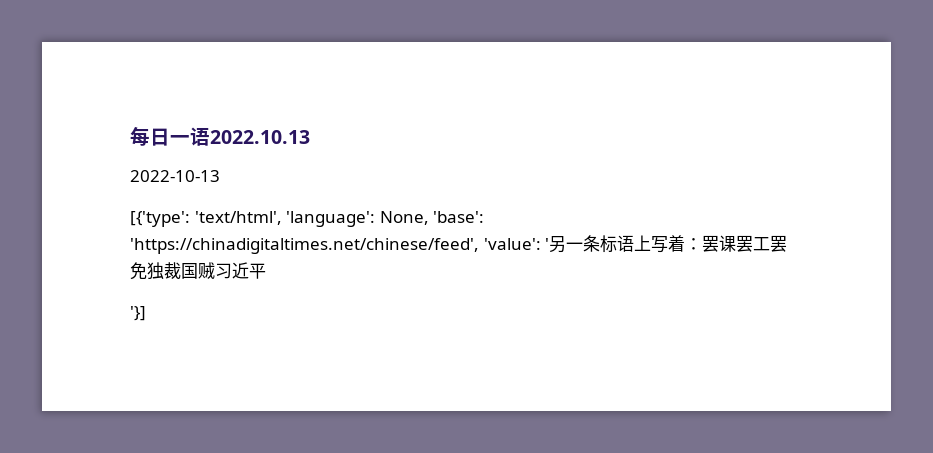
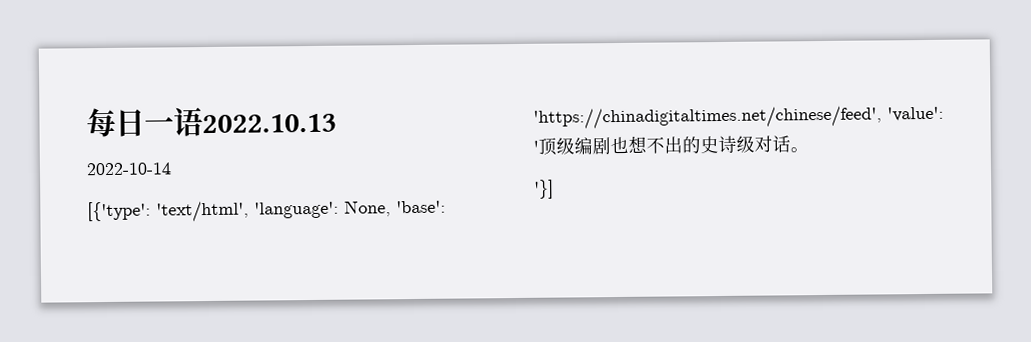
- 2022-10-13
+ 2022-10-14
- [{'type': 'text/html', 'language': None, 'base': 'https://chinadigitaltimes.net/chinese/feed', 'value': '另一条标语上写着：罢课罢工罢免独裁国贼习近平
+ [{'type': 'text/html', 'language': None, 'base': 'https://chinadigitaltimes.net/chinese/feed', 'value': '顶级编剧也想不出的史诗级对话。

